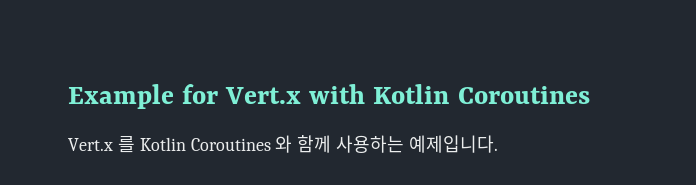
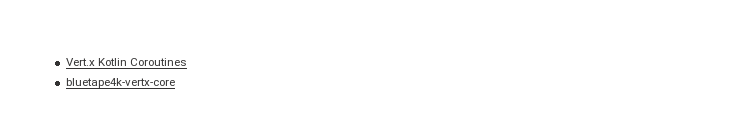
- Example for Vert.x with Kotlin Coroutines
- Vert.x 를 Kotlin Coroutines 와 함께 사용하는 예제입니다.
+ Vert.x Kotlin Coroutines
+ bluetape4k-vertx-core

